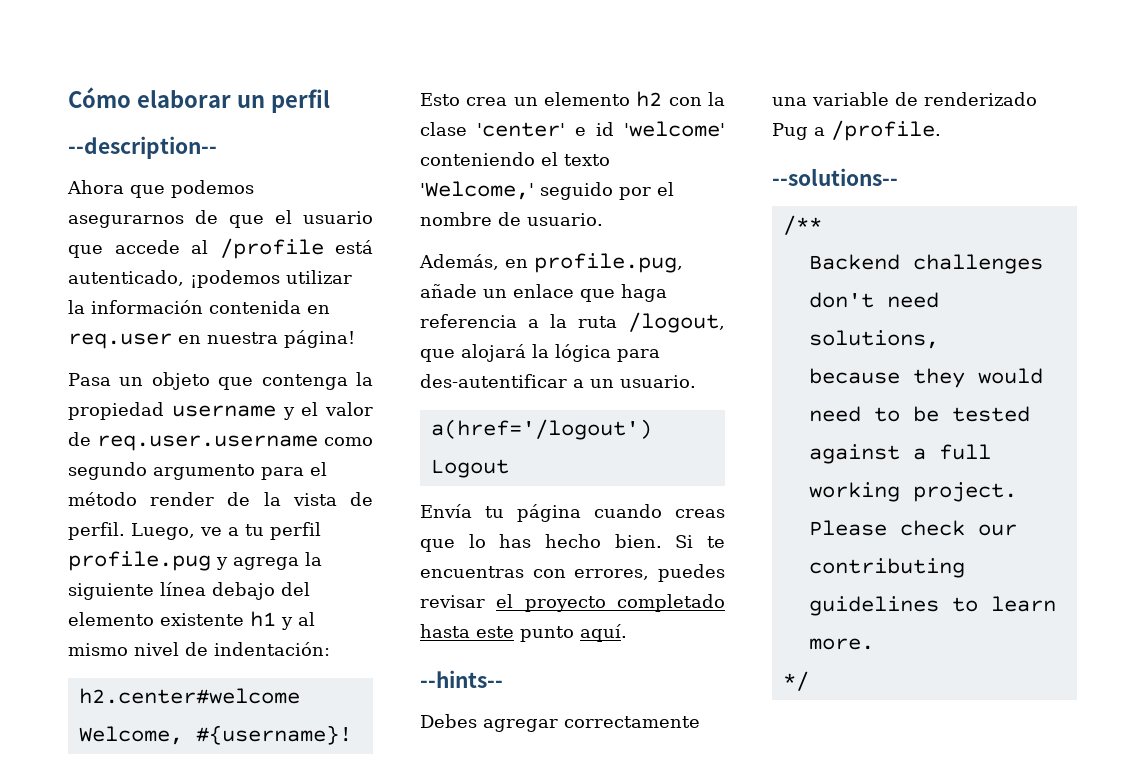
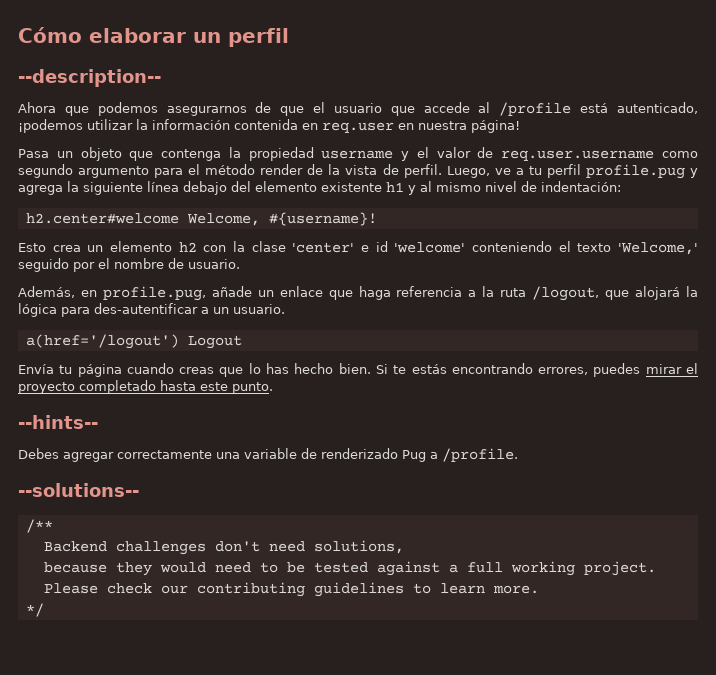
- Si te encuentras con errores, puedes revisar el proyecto completado hasta este punto aquí.
+ Si te estás encontrando errores, puedes mirar el proyecto completado hasta este punto.

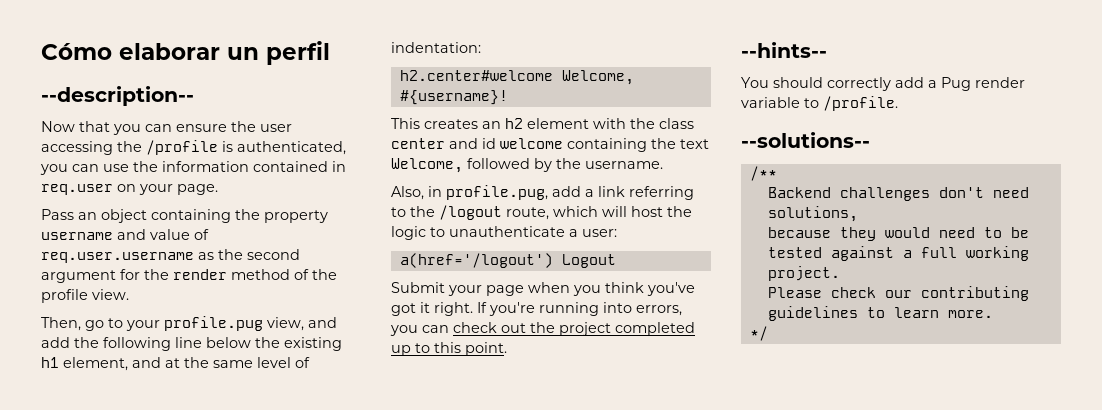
- Ahora que podemos asegurarnos de que el usuario que accede al /profile está autenticado, ¡podemos utilizar la información contenida en req.user en nuestra página!
- Pasa un objeto que contenga la propiedad username y el valor de req.user.username como segundo argumento para el método render de la vista de perfil. Luego, ve a tu perfil profile.pug y agrega la siguiente línea debajo del elemento existente h1 y al mismo nivel de indentación:
+ Now that you can ensure the user accessing the /profile is authenticated, you can use the information contained in req.user on your page.
+ Pass an object containing the property username and value of req.user.username as the second argument for the render method of the profile view.
+ Then, go to your profile.pug view, and add the following line below the existing h1 element, and at the same level of indentation:
  h2.center#welcome Welcome, #{username}!
- Esto crea un elemento h2 con la clase 'center' e id 'welcome' conteniendo el texto 'Welcome,' seguido por el nombre de usuario.
- Además, en profile.pug, añade un enlace que haga referencia a la ruta /logout, que alojará la lógica para des-autentificar a un usuario.
+ This creates an h2 element with the class center and id welcome containing the text Welcome, followed by the username.
+ Also, in profile.pug, add a link referring to the /logout route, which will host the logic to unauthenticate a user:
  a(href='/logout') Logout
- Envía tu página cuando creas que lo has hecho bien. Si te estás encontrando errores, puedes mirar el proyecto completado hasta este punto.
+ Submit your page when you think you've got it right. If you're running into errors, you can check out the project completed up to this point.
  --hints--
- Debes agregar correctamente una variable de renderizado Pug a /profile.
+ You should correctly add a Pug render variable to /profile.

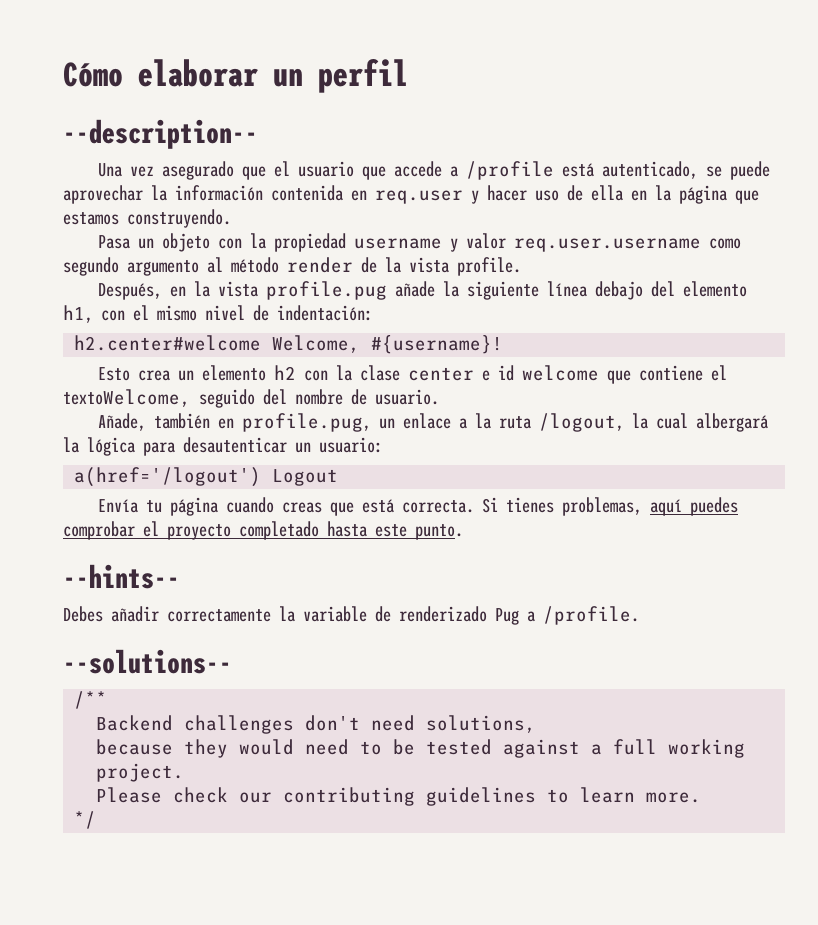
- Now that you can ensure the user accessing the /profile is authenticated, you can use the information contained in req.user on your page.
- Pass an object containing the property username and value of req.user.username as the second argument for the render method of the profile view.
- Then, go to your profile.pug view, and add the following line below the existing h1 element, and at the same level of indentation:
+ Una vez asegurado que el usuario que accede a /profile está autenticado, se puede aprovechar la información contenida en req.user y hacer uso de ella en la página que estamos construyendo.
+ Pasa un objeto con la propiedad username y valor req.user.username como segundo argumento al método render de la vista profile.
+ Después, en la vista profile.pug añade la siguiente línea debajo del elemento h1, con el mismo nivel de indentación:
  h2.center#welcome Welcome, #{username}!
- This creates an h2 element with the class center and id welcome containing the text Welcome, followed by the username.
- Also, in profile.pug, add a link referring to the /logout route, which will host the logic to unauthenticate a user:
+ Esto crea un elemento h2 con la clase center e id welcome que contiene el textoWelcome, seguido del nombre de usuario.
+ Añade, también en profile.pug, un enlace a la ruta /logout, la cual albergará la lógica para desautenticar un usuario:
  a(href='/logout') Logout
- Submit your page when you think you've got it right. If you're running into errors, you can check out the project completed up to this point.
+ Envía tu página cuando creas que está correcta. Si tienes problemas, aquí puedes comprobar el proyecto completado hasta este punto.
  --hints--
- You should correctly add a Pug render variable to /profile.
+ Debes añadir correctamente la variable de renderizado Pug a /profile.

